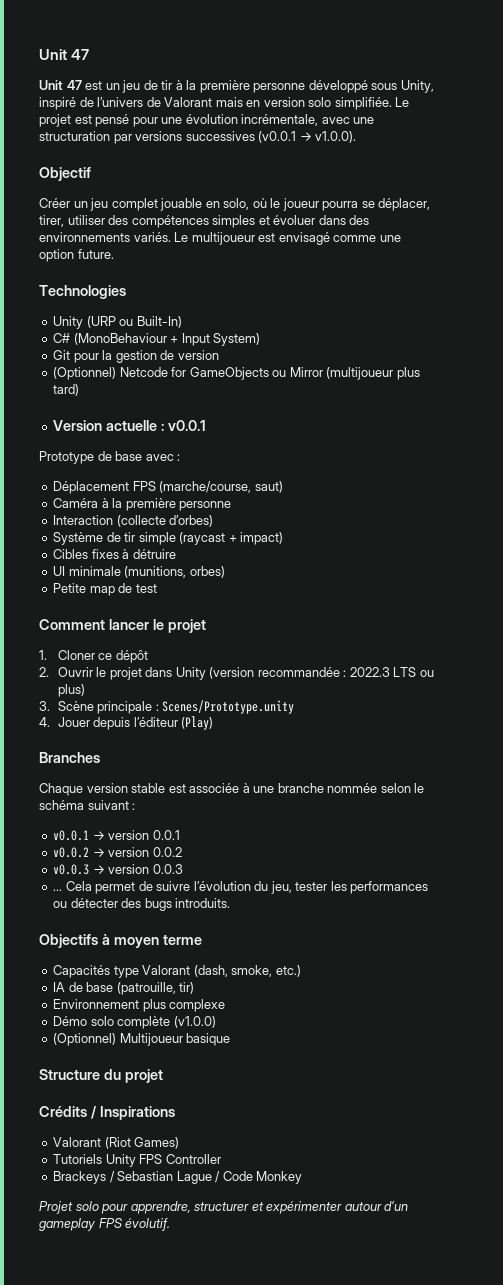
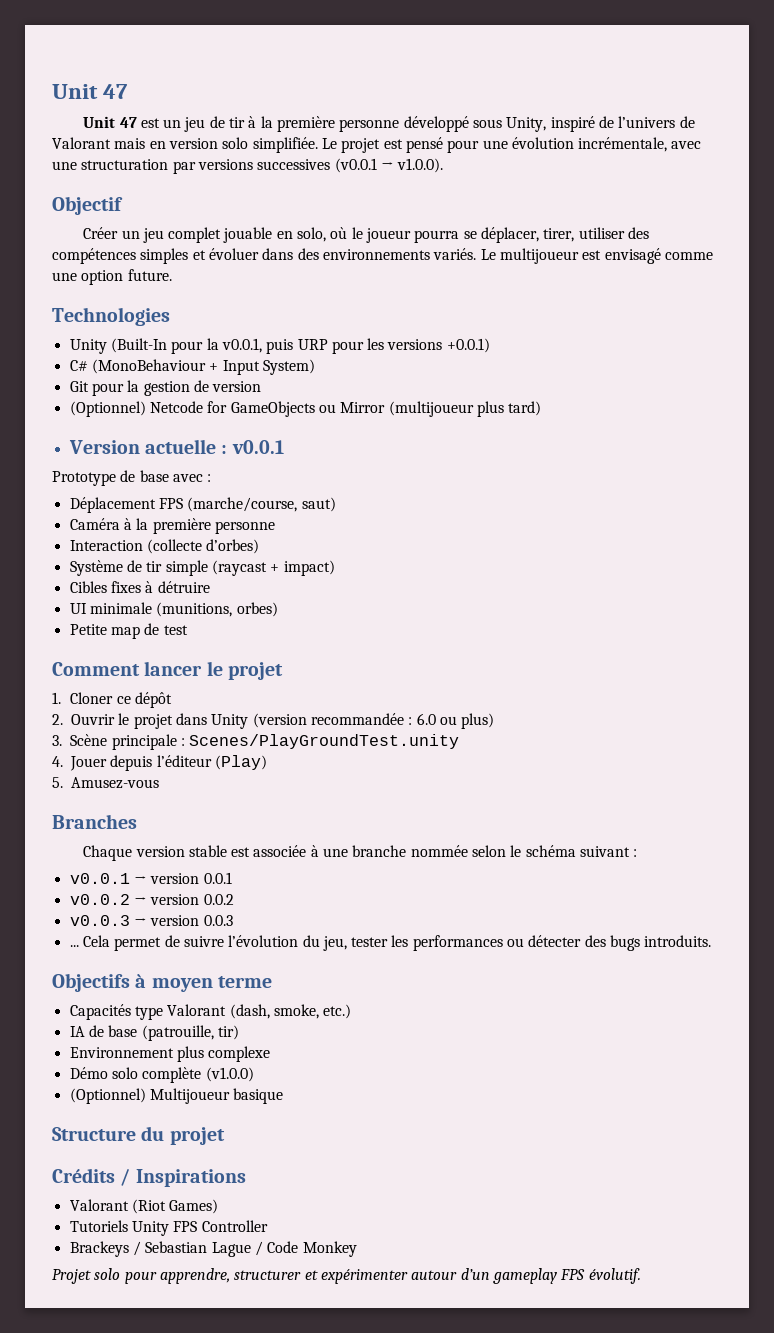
- Unity (URP ou Built-In)
+ Unity (Built-In pour la v0.0.1, puis URP pour les versions +0.0.1)
- 2. Ouvrir le projet dans Unity (version recommandée : 2022.3 LTS ou plus)
+ 2. Ouvrir le projet dans Unity (version recommandée : 6.0 ou plus)
- 3. Scène principale : Scenes/Prototype.unity
+ 3. Scène principale : Scenes/PlayGroundTest.unity
+ 5. Amusez-vous

